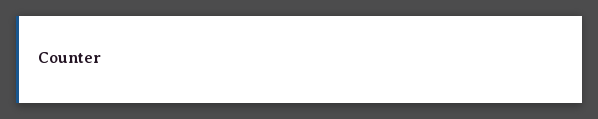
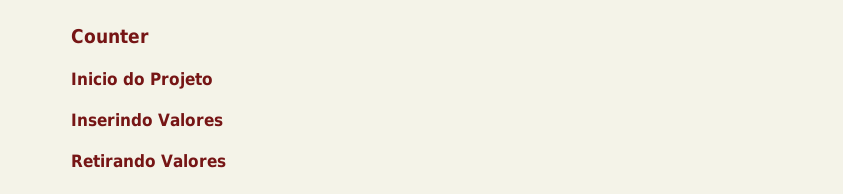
+ Inicio do Projeto
+ Inserindo Valores
+ Retirando Valores

